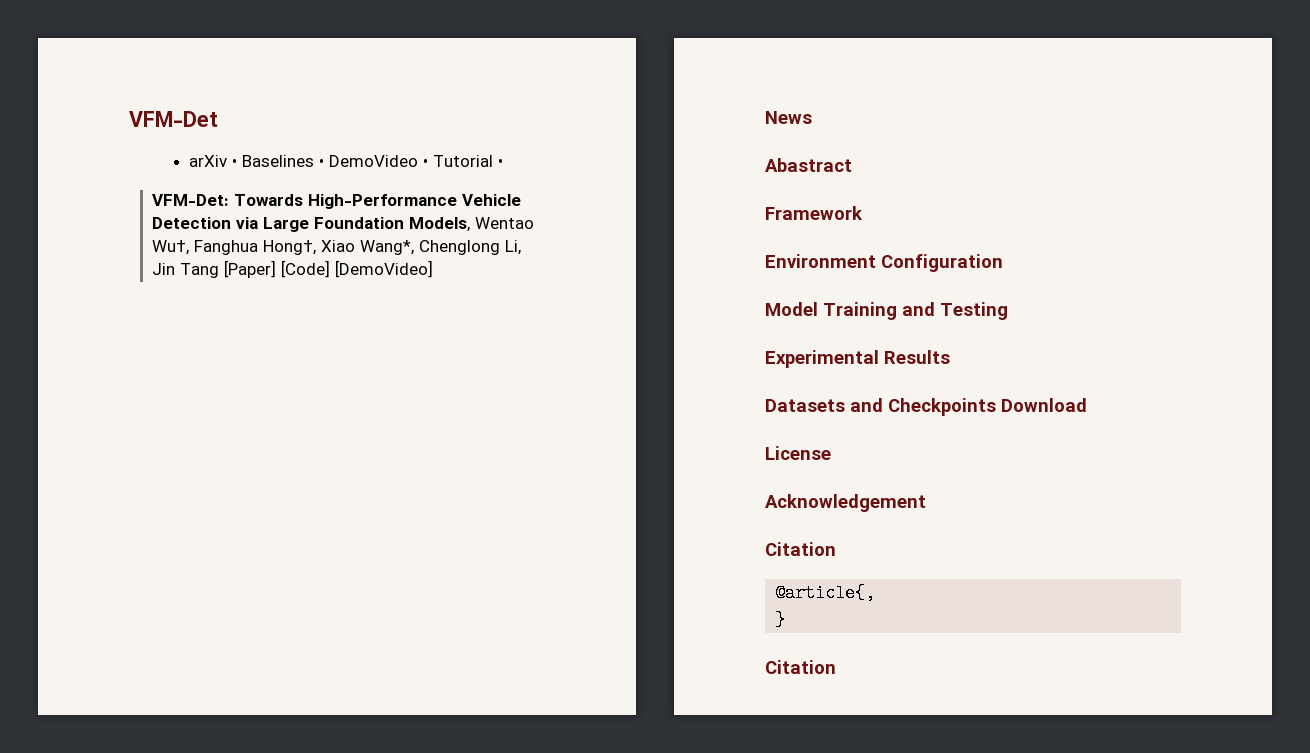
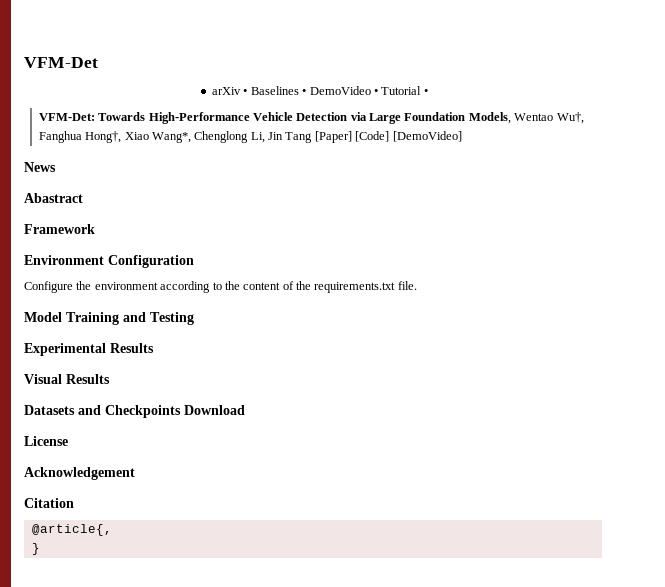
+ Configure the environment according to the content of the requirements.txt file.
+ Visual Results
  }
- Citation

